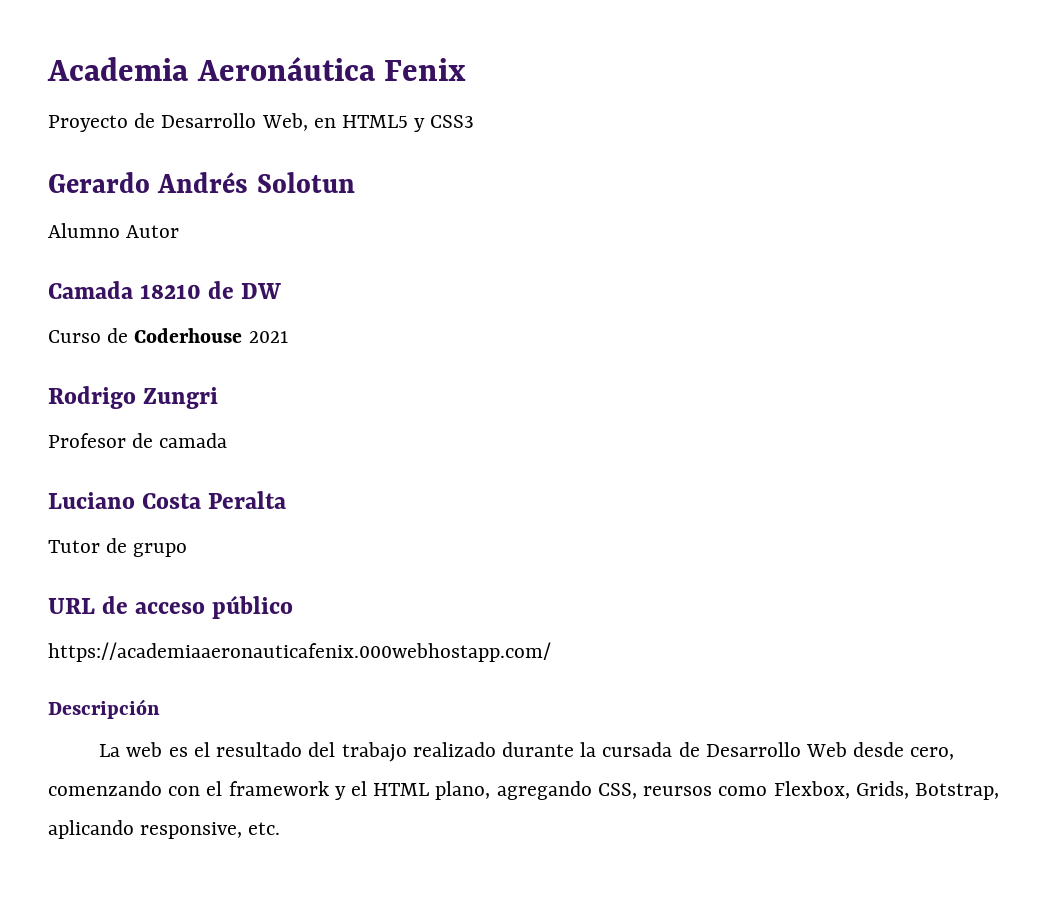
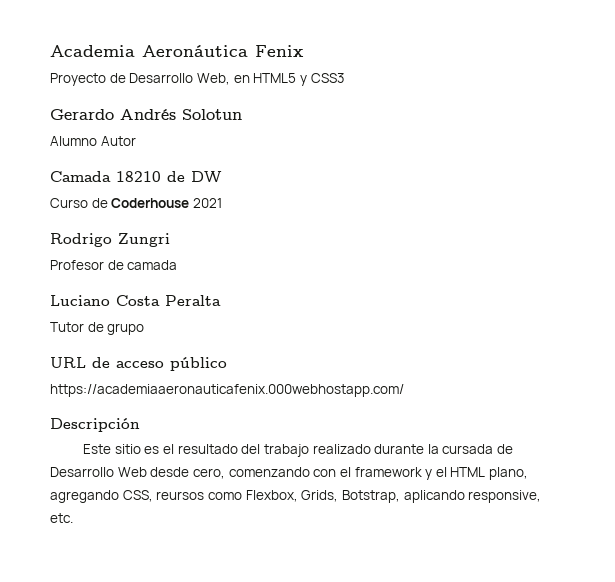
- La web es el resultado del trabajo realizado durante la cursada de Desarrollo Web desde cero, comenzando con el framework y el HTML plano, agregando CSS, reursos como Flexbox, Grids, Botstrap, aplicando responsive, etc.
+ Este sitio es el resultado del trabajo realizado durante la cursada de Desarrollo Web desde cero, comenzando con el framework y el HTML plano, agregando CSS, reursos como Flexbox, Grids, Botstrap, aplicando responsive, etc.

